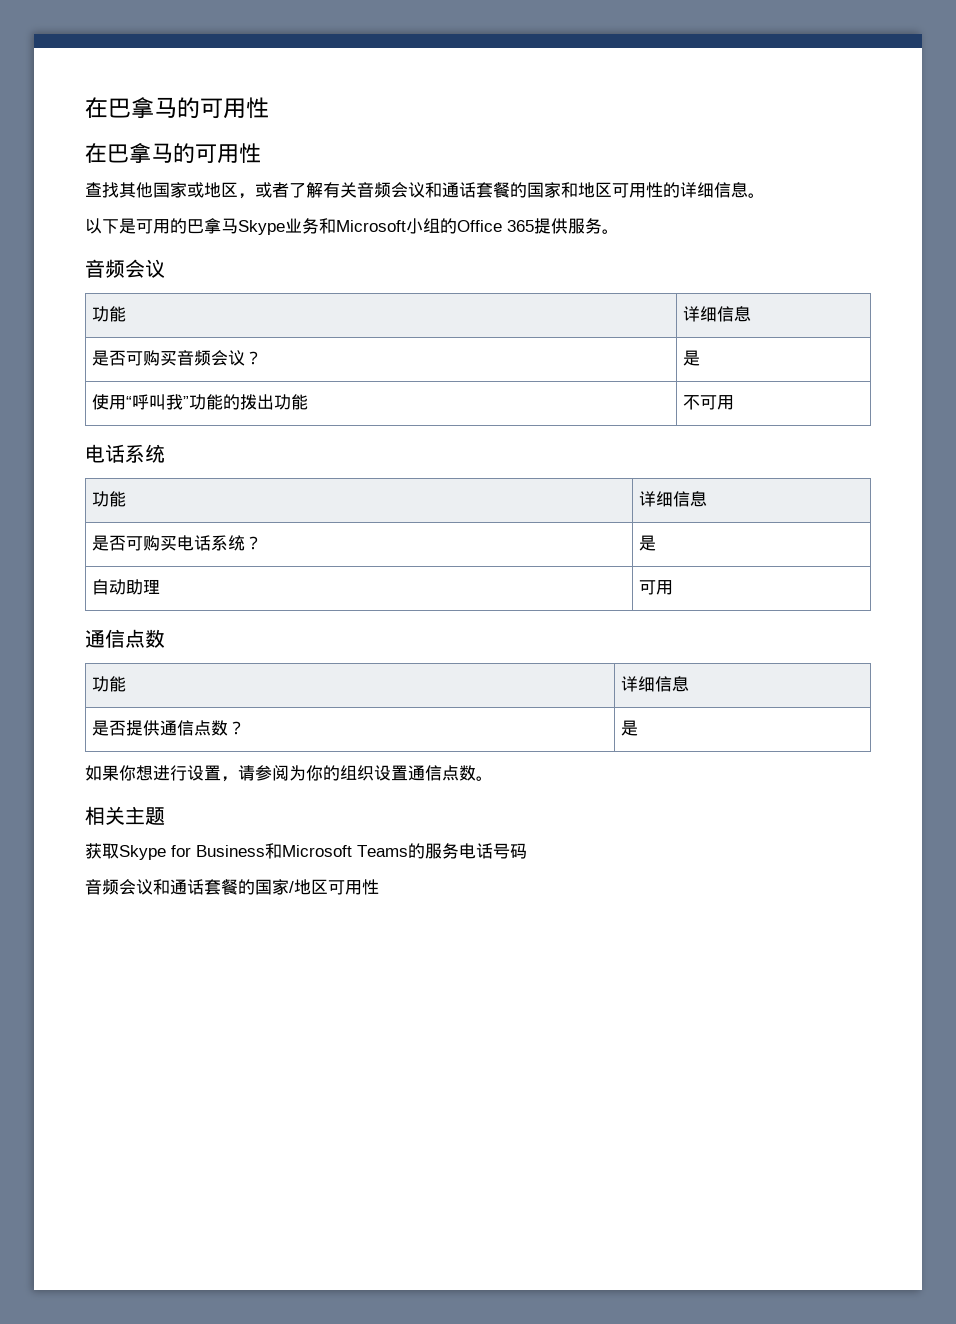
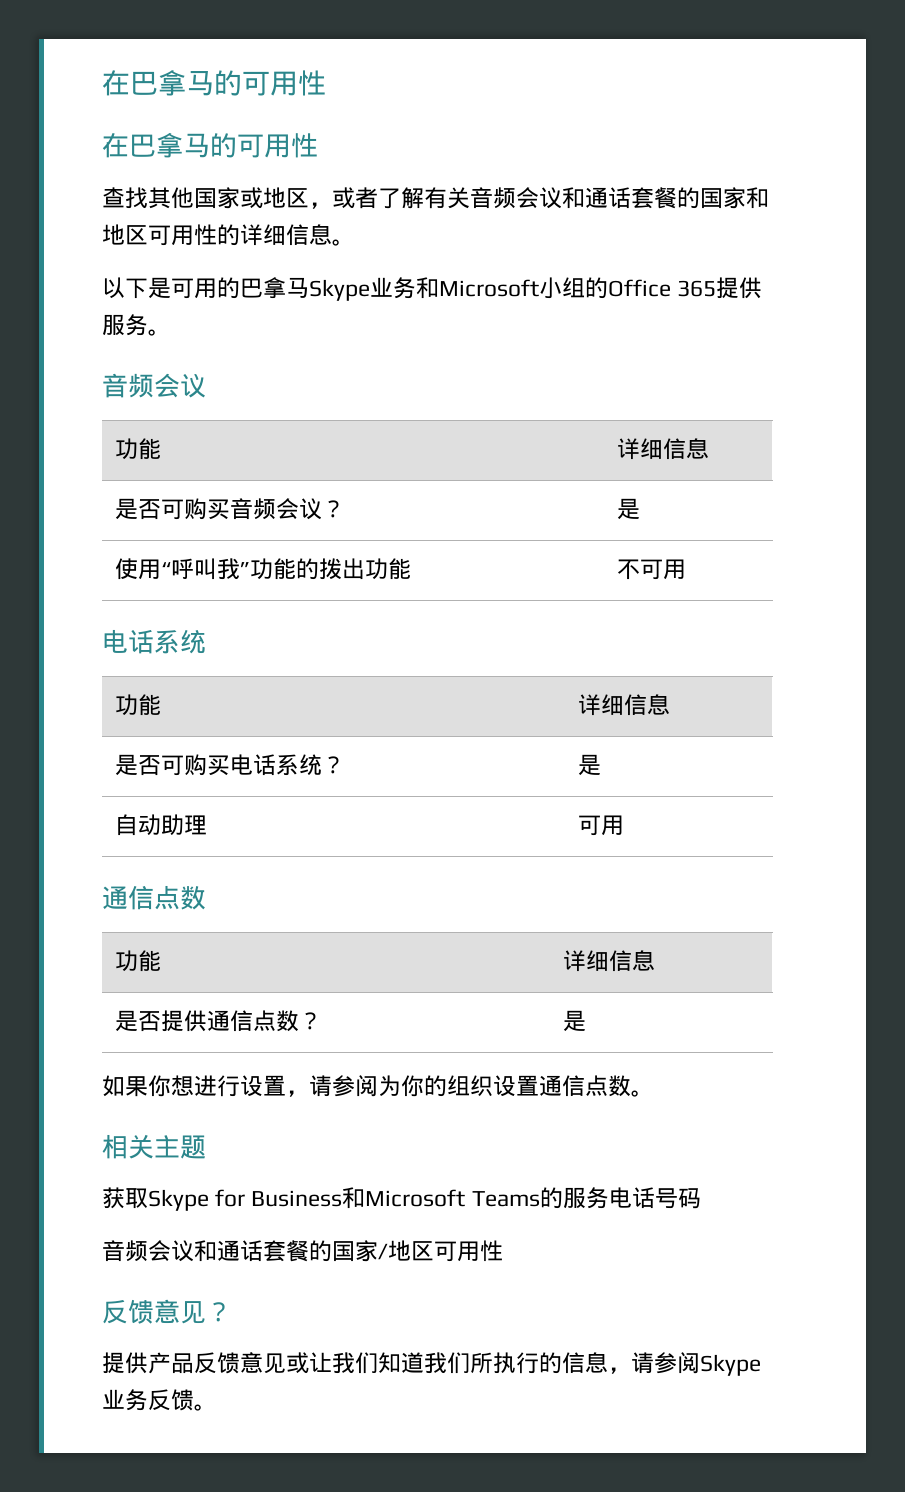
+ 反馈意见？
+ 提供产品反馈意见或让我们知道我们所执行的信息，请参阅Skype业务反馈。

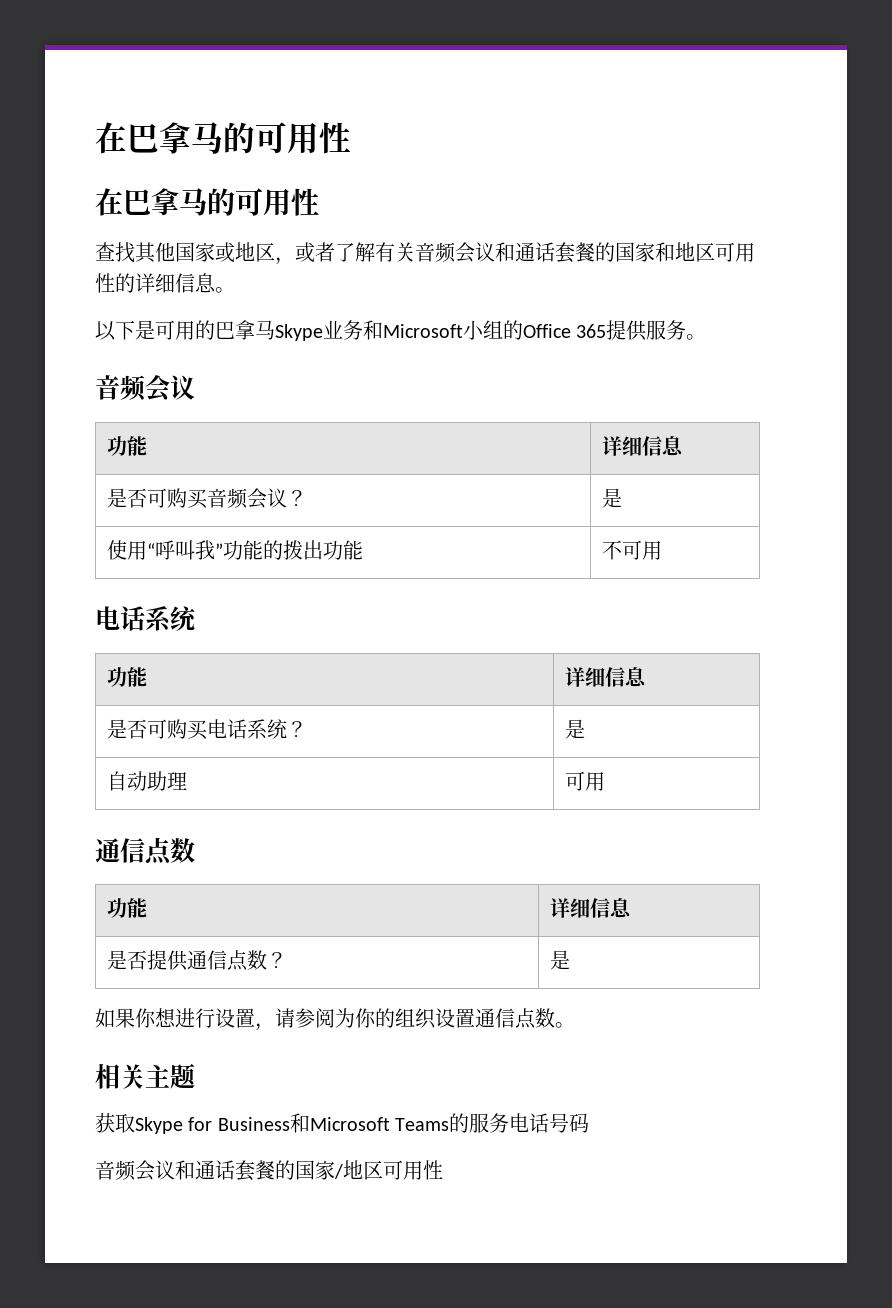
- 反馈意见？
- 提供产品反馈意见或让我们知道我们所执行的信息，请参阅Skype业务反馈。

